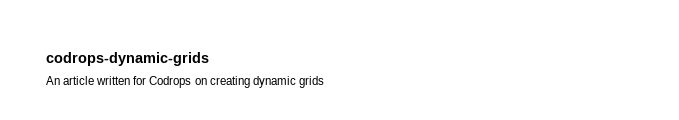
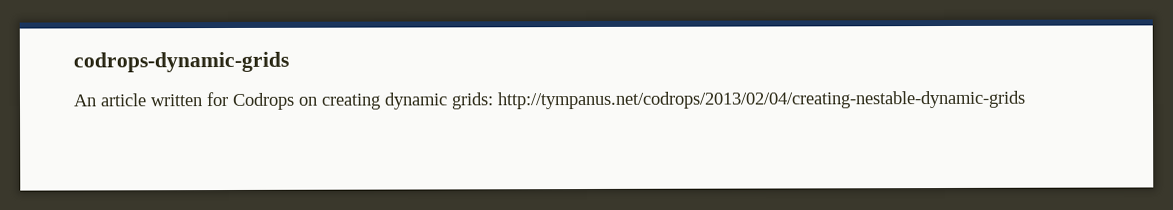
- An article written for Codrops on creating dynamic grids
+ An article written for Codrops on creating dynamic grids: http://tympanus.net/codrops/2013/02/04/creating-nestable-dynamic-grids

